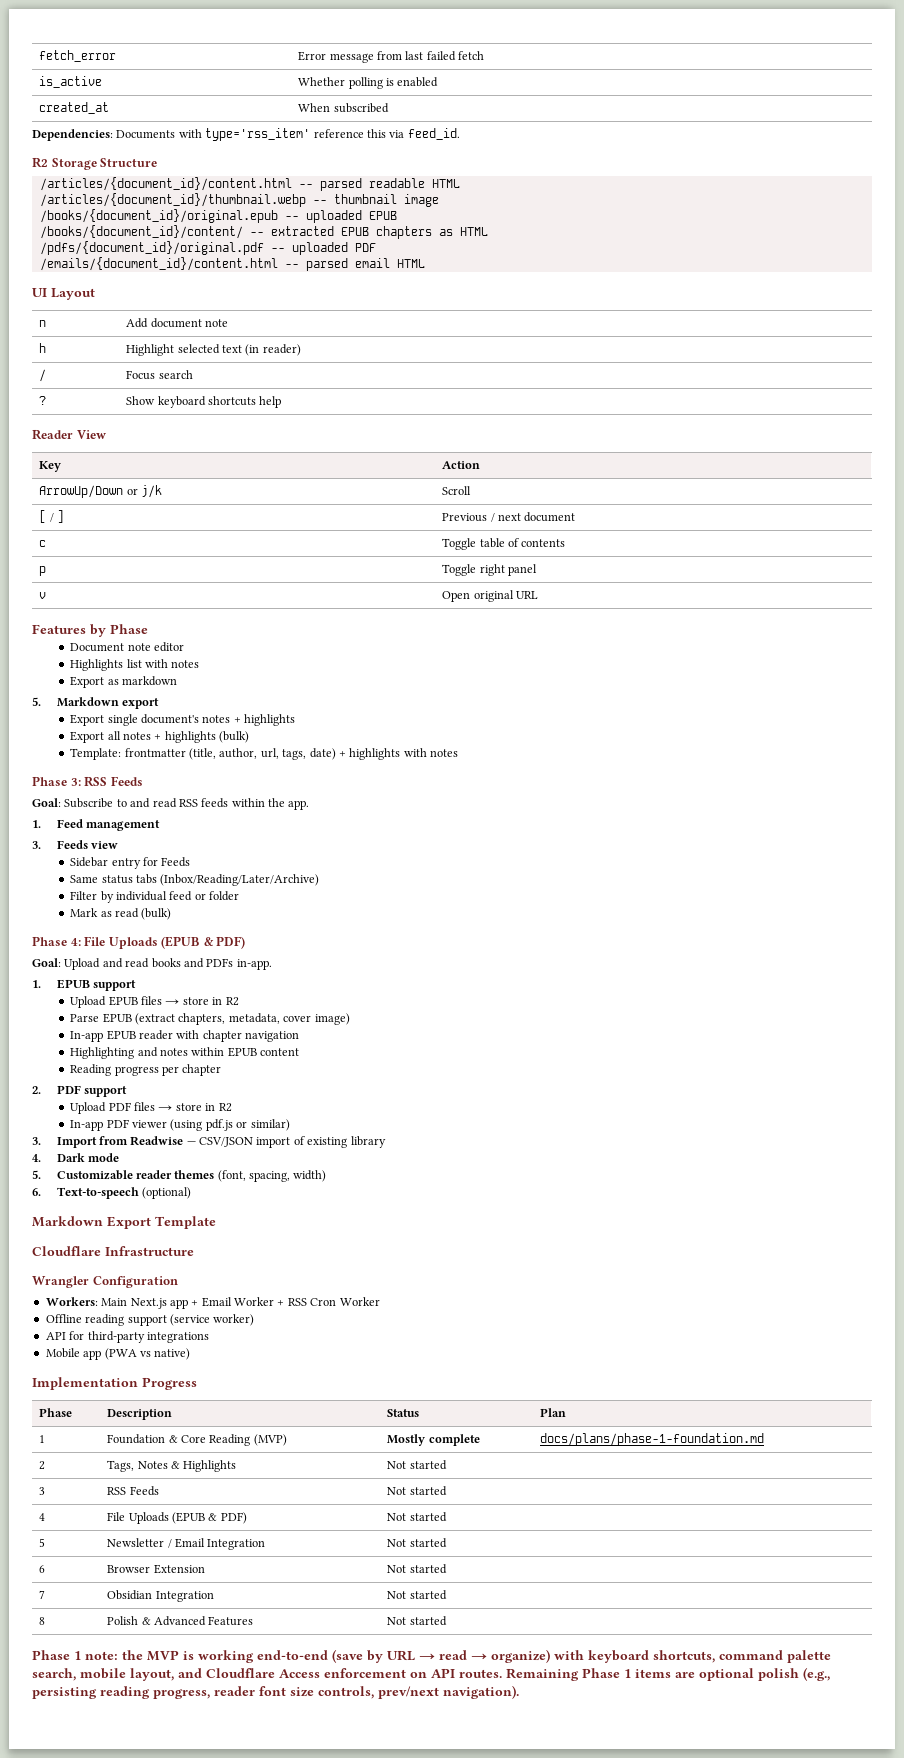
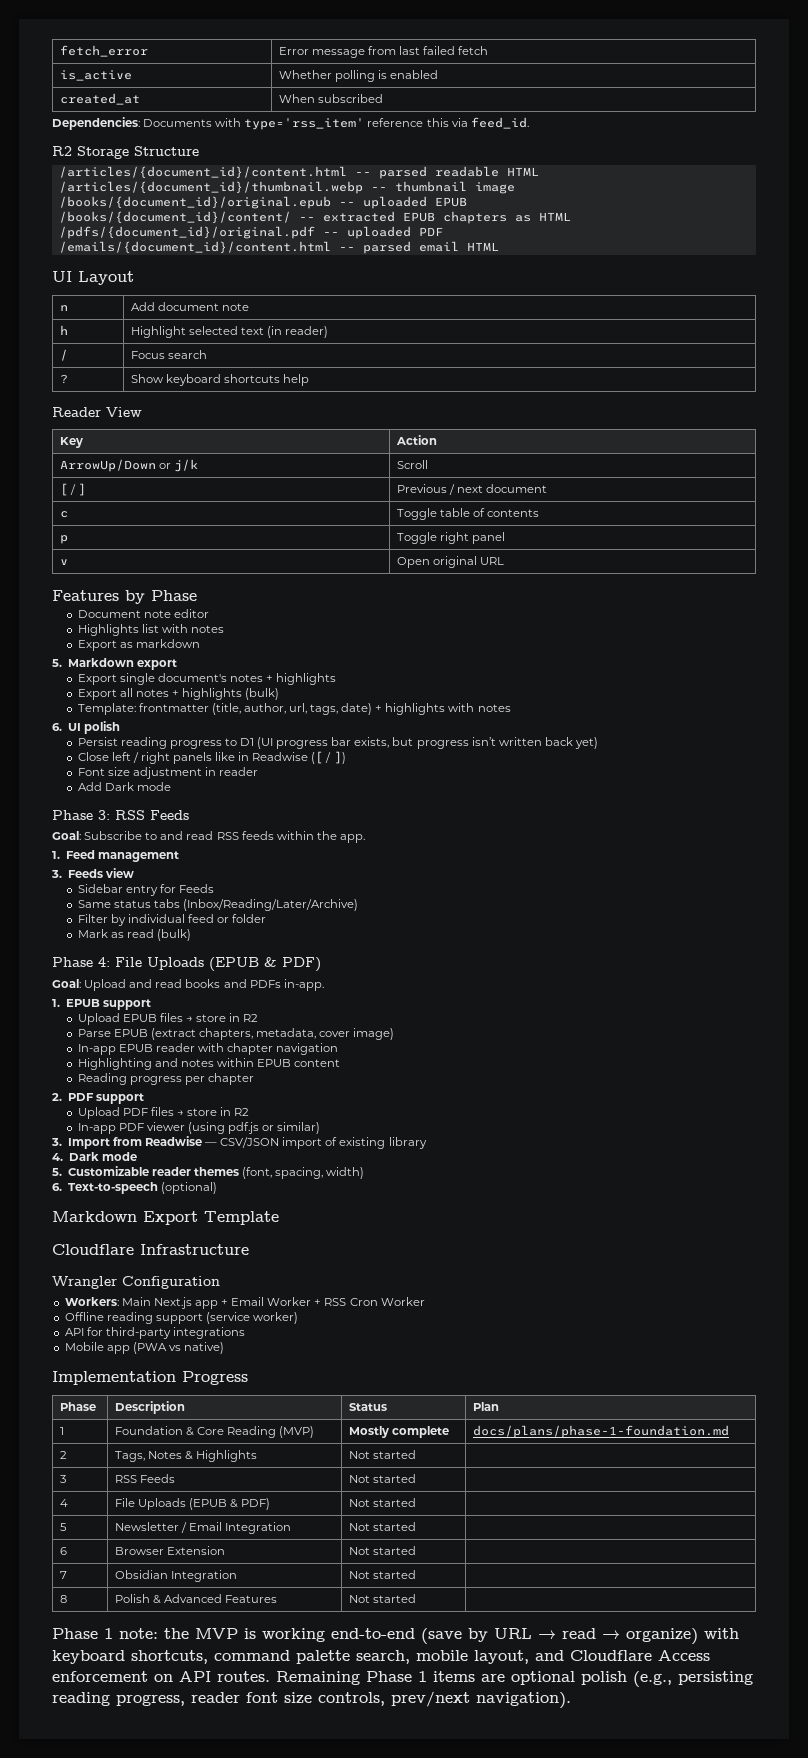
+ 6. UI polish
+ Persist reading progress to D1 (UI progress bar exists, but progress isn’t written back yet)
+ Close left / right panels like in Readwise ([ / ])
+ Font size adjustment in reader
+ Add Dark mode

